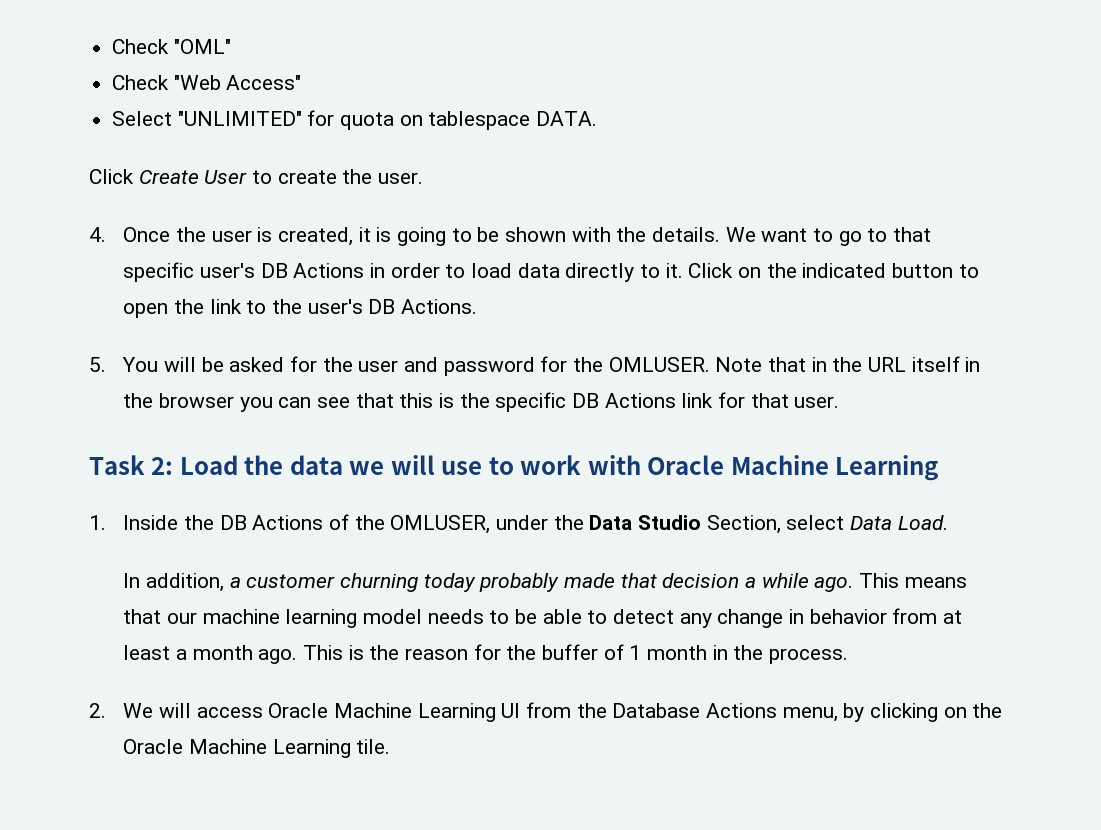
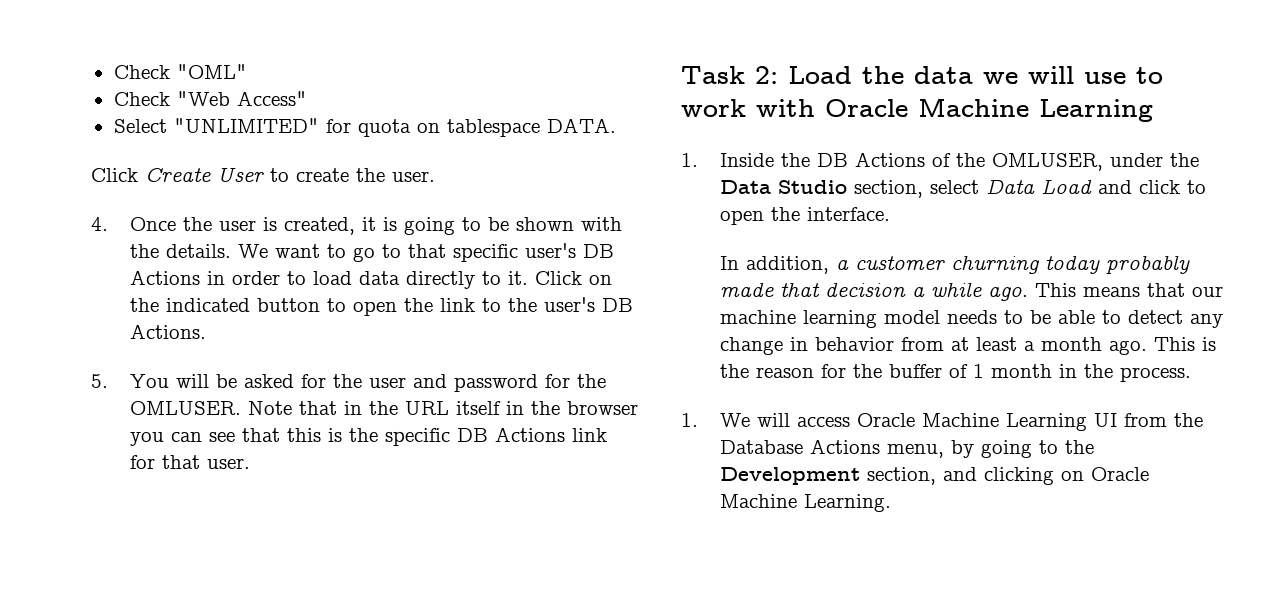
- 1. Inside the DB Actions of the OMLUSER, under the Data Studio Section, select Data Load.
+ 1. Inside the DB Actions of the OMLUSER, under the Data Studio section, select Data Load and click to open the interface.
- 2. We will access Oracle Machine Learning UI from the Database Actions menu, by clicking on the Oracle Machine Learning tile.
+ 1. We will access Oracle Machine Learning UI from the Database Actions menu, by going to the Development section, and clicking on Oracle Machine Learning.

